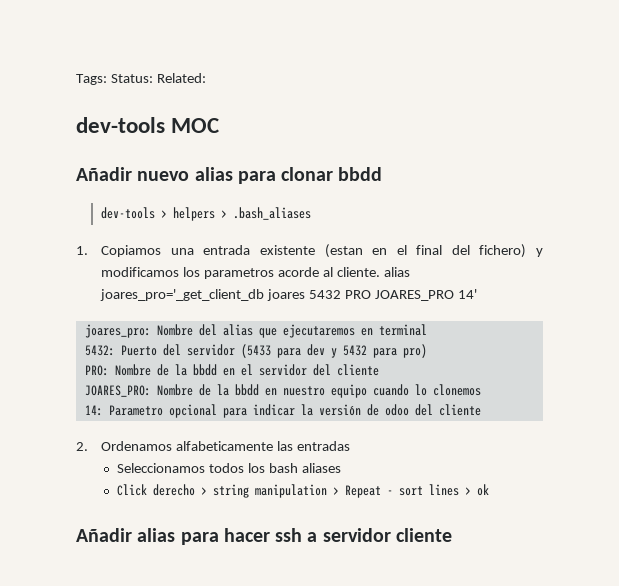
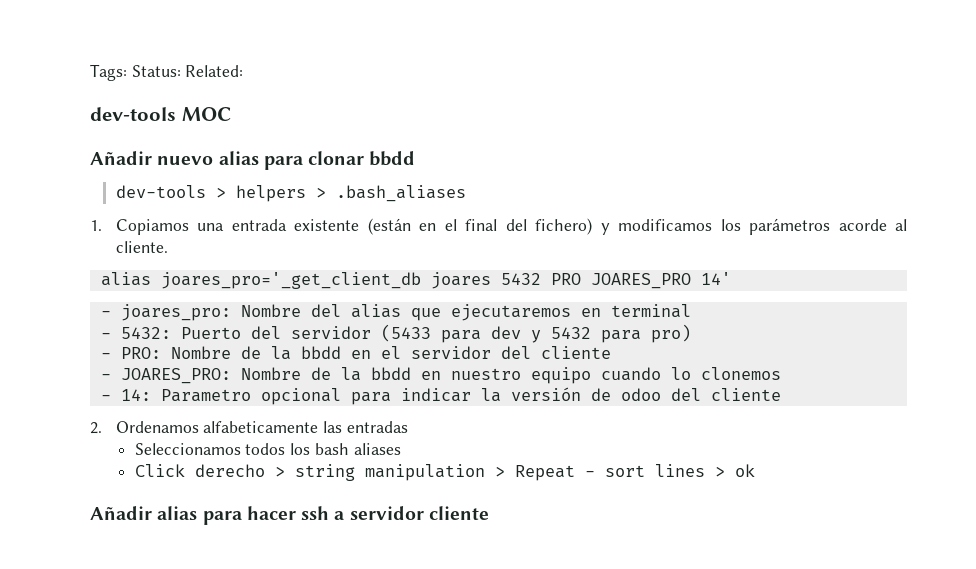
- 1. Copiamos una entrada existente (estan en el final del fichero) y modificamos los parametros acorde al cliente. alias joares_pro='_get_client_db joares 5432 PRO JOARES_PRO 14'
+ 1. Copiamos una entrada existente (están en el final del fichero) y modificamos los parámetros acorde al cliente.
+ alias joares_pro='_get_client_db joares 5432 PRO JOARES_PRO 14'
- joares_pro: Nombre del alias que ejecutaremos en terminal
+ - joares_pro: Nombre del alias que ejecutaremos en terminal
- 5432: Puerto del servidor (5433 para dev y 5432 para pro)
+ - 5432: Puerto del servidor (5433 para dev y 5432 para pro)
- PRO: Nombre de la bbdd en el servidor del cliente
+ - PRO: Nombre de la bbdd en el servidor del cliente
- JOARES_PRO: Nombre de la bbdd en nuestro equipo cuando lo clonemos
+ - JOARES_PRO: Nombre de la bbdd en nuestro equipo cuando lo clonemos
- 14: Parametro opcional para indicar la versión de odoo del cliente
+ - 14: Parametro opcional para indicar la versión de odoo del cliente

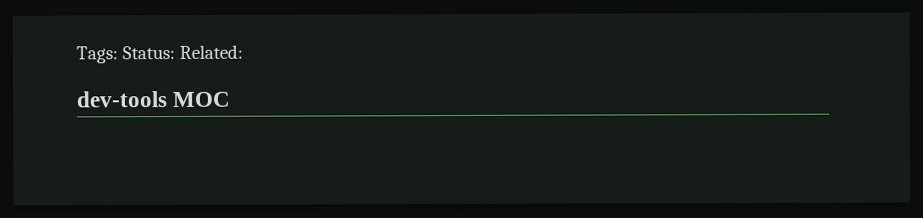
- Añadir nuevo alias para clonar bbdd
- dev-tools > helpers > .bash_aliases
- 1. Copiamos una entrada existente (están en el final del fichero) y modificamos los parámetros acorde al cliente.
- alias joares_pro='_get_client_db joares 5432 PRO JOARES_PRO 14'
- - joares_pro: Nombre del alias que ejecutaremos en terminal
- - 5432: Puerto del servidor (5433 para dev y 5432 para pro)
- - PRO: Nombre de la bbdd en el servidor del cliente
- - JOARES_PRO: Nombre de la bbdd en nuestro equipo cuando lo clonemos
- - 14: Parametro opcional para indicar la versión de odoo del cliente
- 2. Ordenamos alfabeticamente las entradas
- Seleccionamos todos los bash aliases
- Click derecho > string manipulation > Repeat - sort lines > ok
- Añadir alias para hacer ssh a servidor cliente

